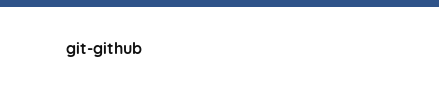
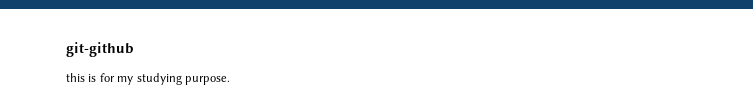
+ this is for my studying purpose.

